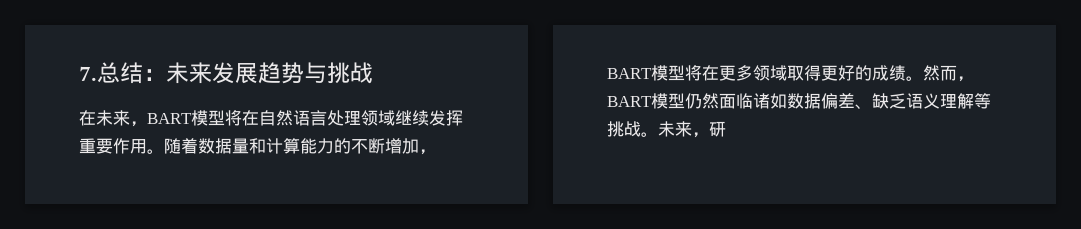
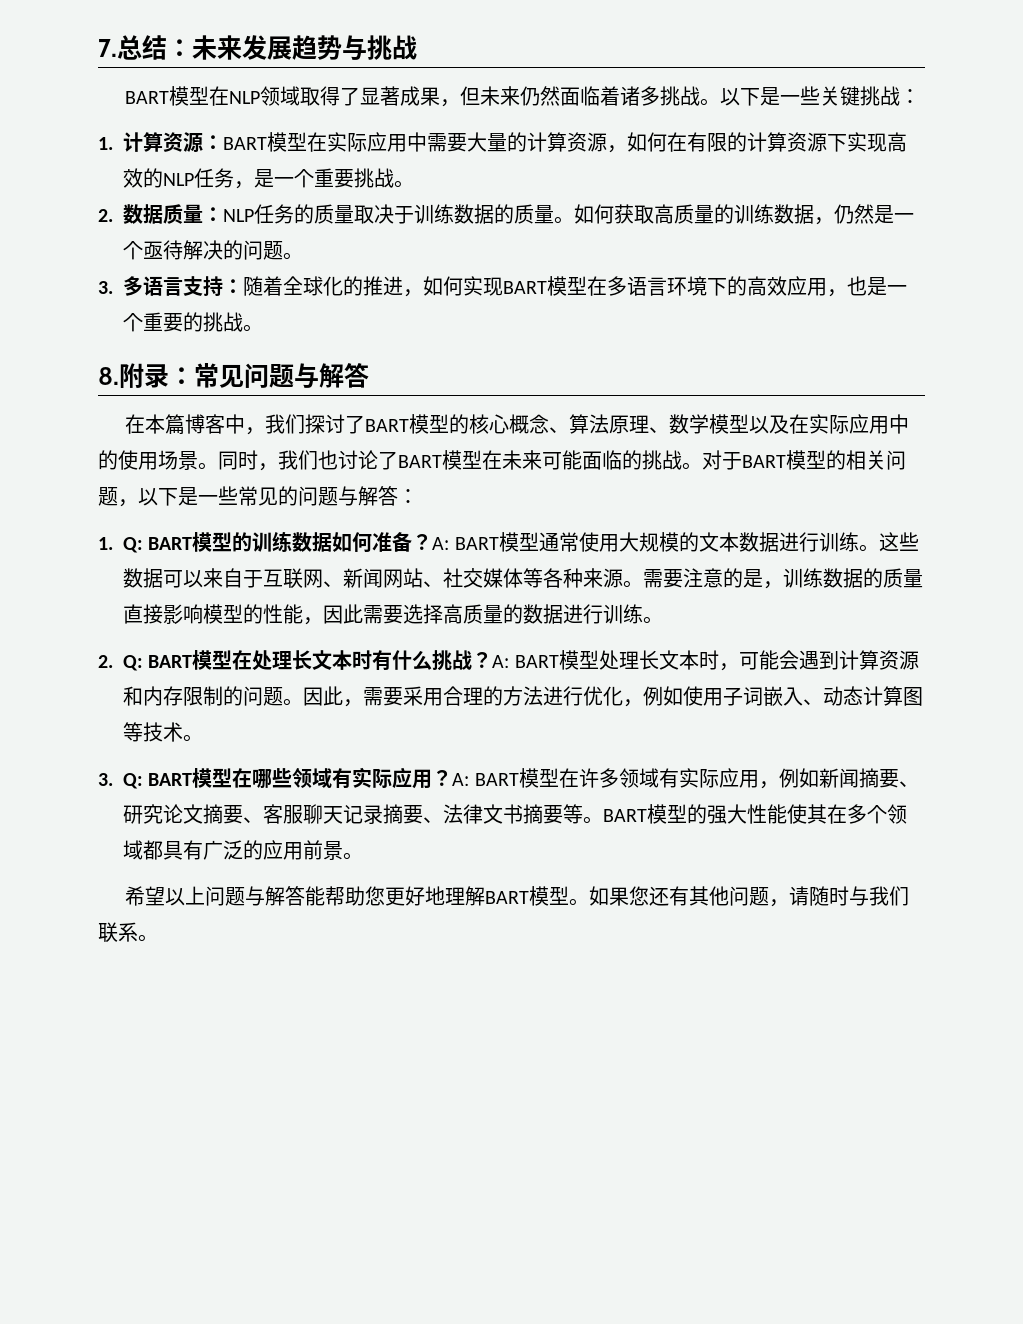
- 在未来，BART模型将在自然语言处理领域继续发挥重要作用。随着数据量和计算能力的不断增加，BART模型将在更多领域取得更好的成绩。然而，BART模型仍然面临诸如数据偏差、缺乏语义理解等挑战。未来，研
+ BART模型在NLP领域取得了显著成果，但未来仍然面临着诸多挑战。以下是一些关键挑战：
+ 1.计算资源：BART模型在实际应用中需要大量的计算资源，如何在有限的计算资源下实现高效的NLP任务，是一个重要挑战。
+ 2.数据质量：NLP任务的质量取决于训练数据的质量。如何获取高质量的训练数据，仍然是一个亟待解决的问题。
+ 3.多语言支持：随着全球化的推进，如何实现BART模型在多语言环境下的高效应用，也是一个重要的挑战。
+ 8.附录：常见问题与解答
+ 在本篇博客中，我们探讨了BART模型的核心概念、算法原理、数学模型以及在实际应用中的使用场景。同时，我们也讨论了BART模型在未来可能面临的挑战。对于BART模型的相关问题，以下是一些常见的问题与解答：
+ 1. Q: BART模型的训练数据如何准备？A: BART模型通常使用大规模的文本数据进行训练。这些数据可以来自于互联网、新闻网站、社交媒体等各种来源。需要注意的是，训练数据的质量直接影响模型的性能，因此需要选择高质量的数据进行训练。
+ 2. Q: BART模型在处理长文本时有什么挑战？A: BART模型处理长文本时，可能会遇到计算资源和内存限制的问题。因此，需要采用合理的方法进行优化，例如使用子词嵌入、动态计算图等技术。
+ 3. Q: BART模型在哪些领域有实际应用？A: BART模型在许多领域有实际应用，例如新闻摘要、研究论文摘要、客服聊天记录摘要、法律文书摘要等。BART模型的强大性能使其在多个领域都具有广泛的应用前景。
+ 希望以上问题与解答能帮助您更好地理解BART模型。如果您还有其他问题，请随时与我们联系。

